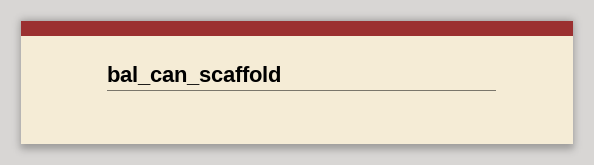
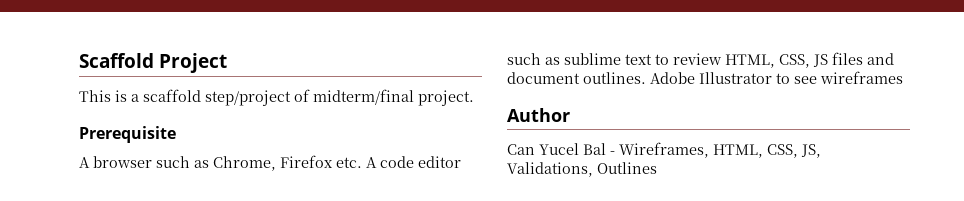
- bal_can_scaffold
+ Scaffold Project
+ This is a scaffold step/project of midterm/final project.
+ Prerequisite
+ A browser such as Chrome, Firefox etc. A code editor such as sublime text to review HTML, CSS, JS files and document outlines. Adobe Illustrator to see wireframes
+ Author
+ Can Yucel Bal - Wireframes, HTML, CSS, JS, Validations, Outlines

